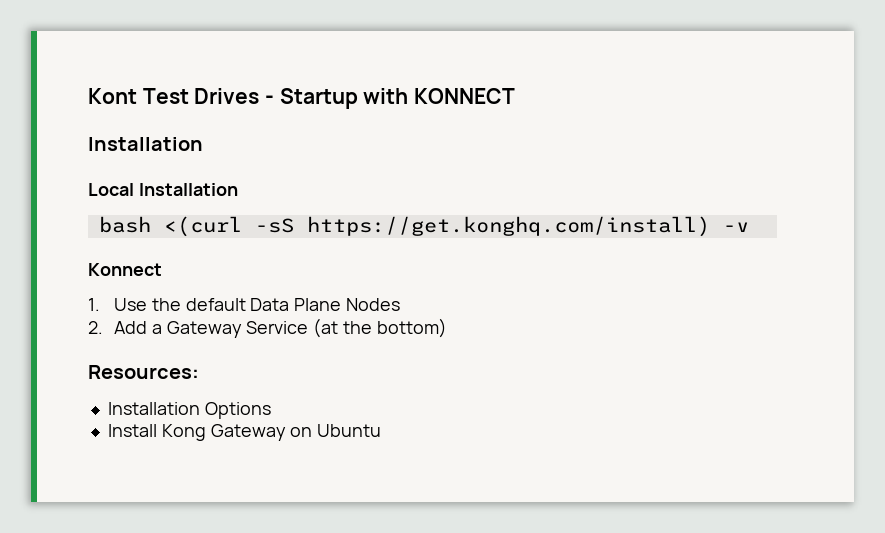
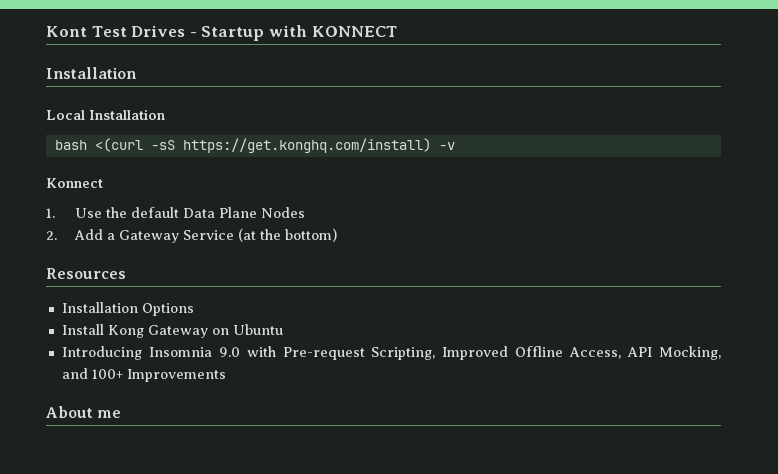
- Resources:
+ Resources
+ Introducing Insomnia 9.0 with Pre-request Scripting, Improved Offline Access, API Mocking, and 100+ Improvements
+ About me

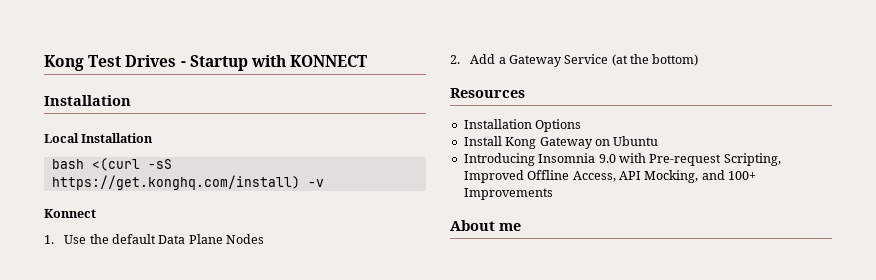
- Kont Test Drives - Startup with KONNECT
+ Kong Test Drives - Startup with KONNECT

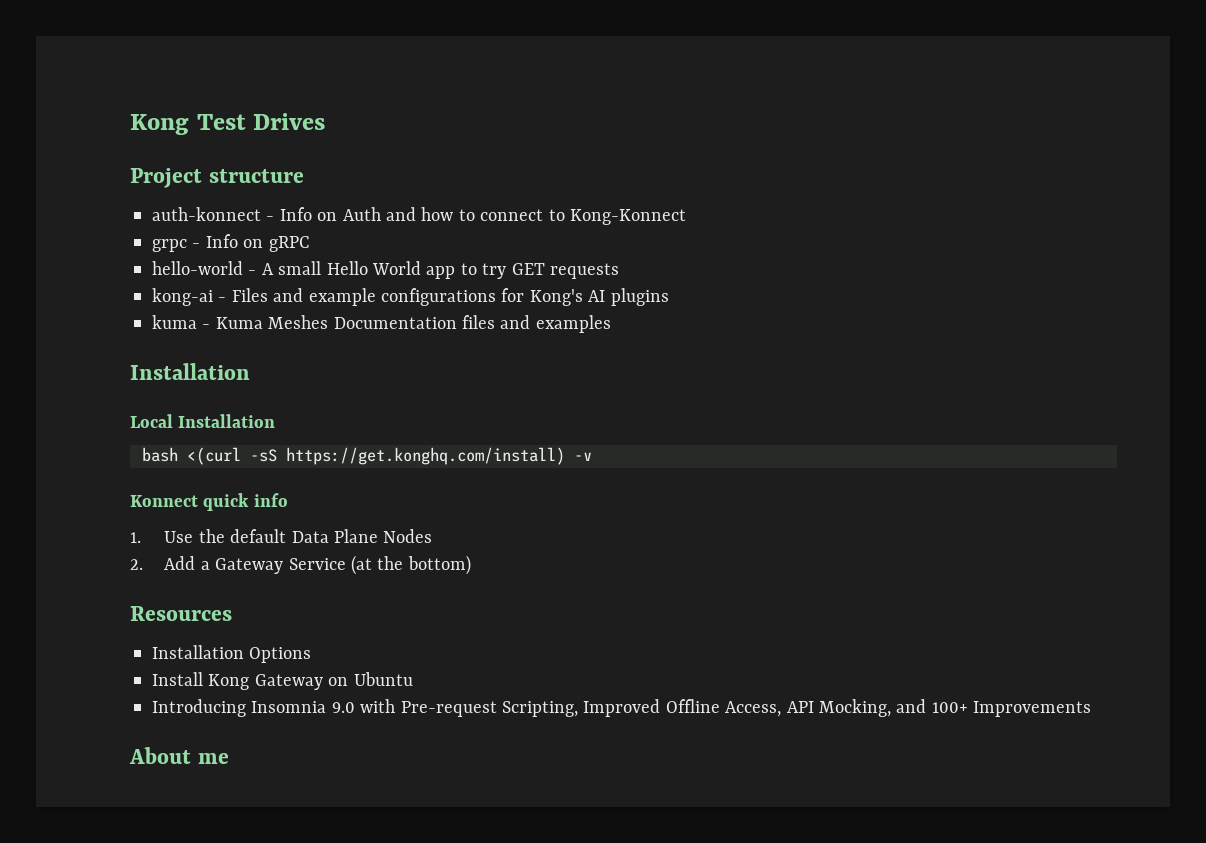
- Kong Test Drives - Startup with KONNECT
+ Kong Test Drives
+ Project structure
+ auth-konnect - Info on Auth and how to connect to Kong-Konnect
+ grpc - Info on gRPC
+ hello-world - A small Hello World app to try GET requests
+ kong-ai - Files and example configurations for Kong's AI plugins
+ kuma - Kuma Meshes Documentation files and examples
- Konnect
+ Konnect quick info

